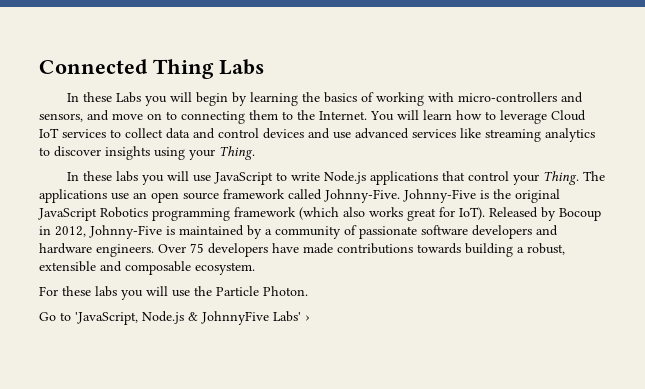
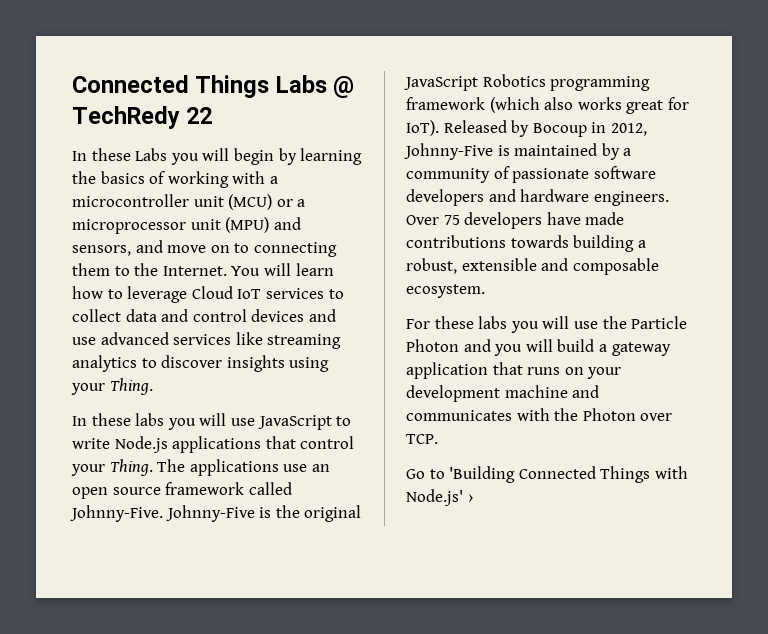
- Connected Thing Labs
+ Connected Things Labs @ TechRedy 22
- In these Labs you will begin by learning the basics of working with micro-controllers and sensors, and move on to connecting them to the Internet.
+ In these Labs you will begin by learning the basics of working with a microcontroller unit (MCU) or a microprocessor unit (MPU) and sensors, and move on to connecting them to the Internet.
- For these labs you will use the Particle Photon.
- Go to 'JavaScript, Node.js & JohnnyFive Labs' ›
+ For these labs you will use the Particle Photon and you will build a gateway application that runs on your development machine and communicates with the Photon over TCP.
+ Go to 'Building Connected Things with Node.js' ›

